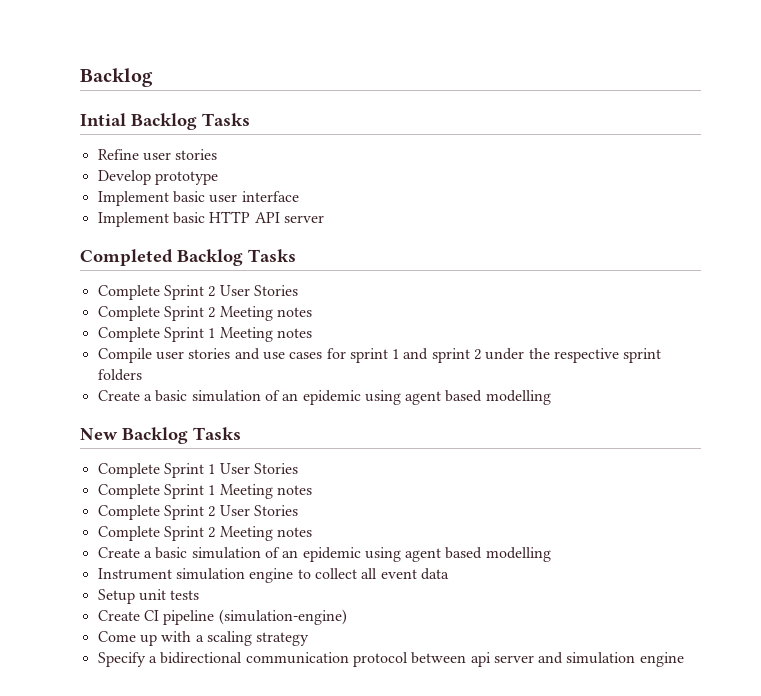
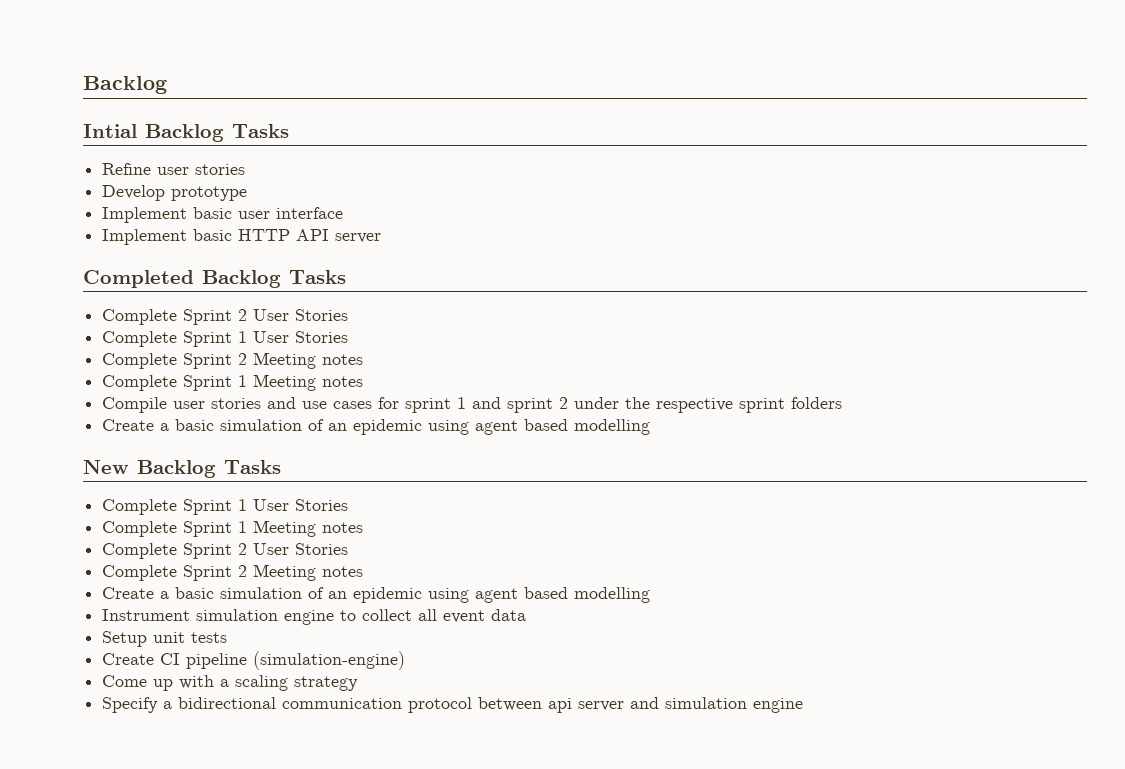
  Completed Backlog Tasks
  Complete Sprint 2 User Stories
+ Complete Sprint 1 User Stories

